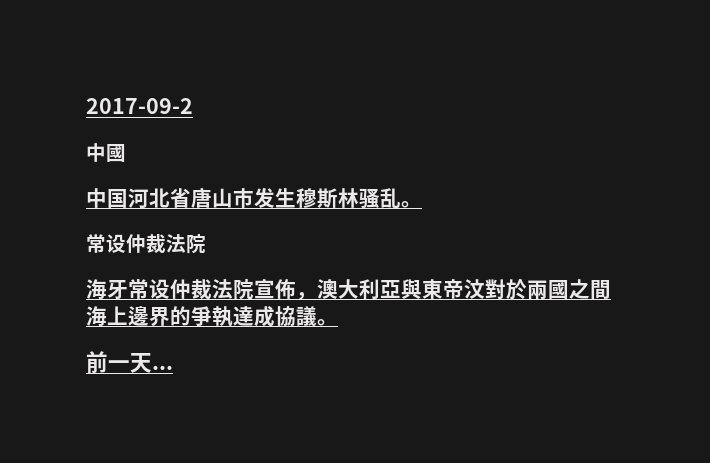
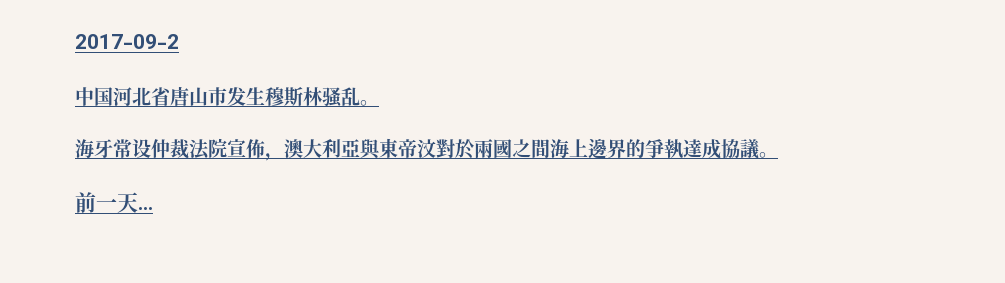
- 中國
  中国河北省唐山市发生穆斯林骚乱。
- 常设仲裁法院

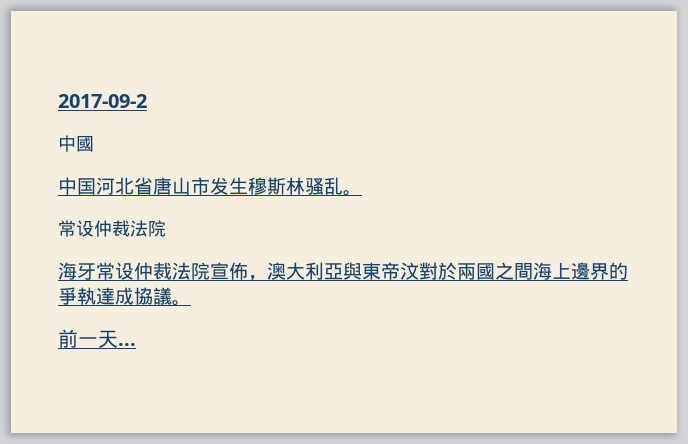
+ 中國
  中国河北省唐山市发生穆斯林骚乱。
+ 常设仲裁法院

